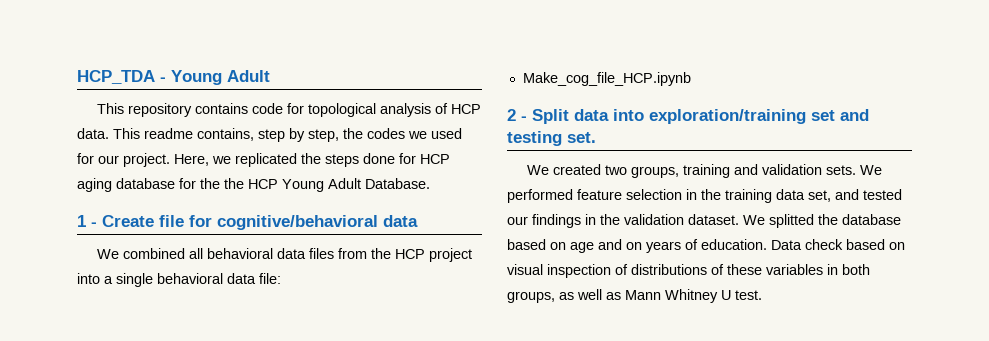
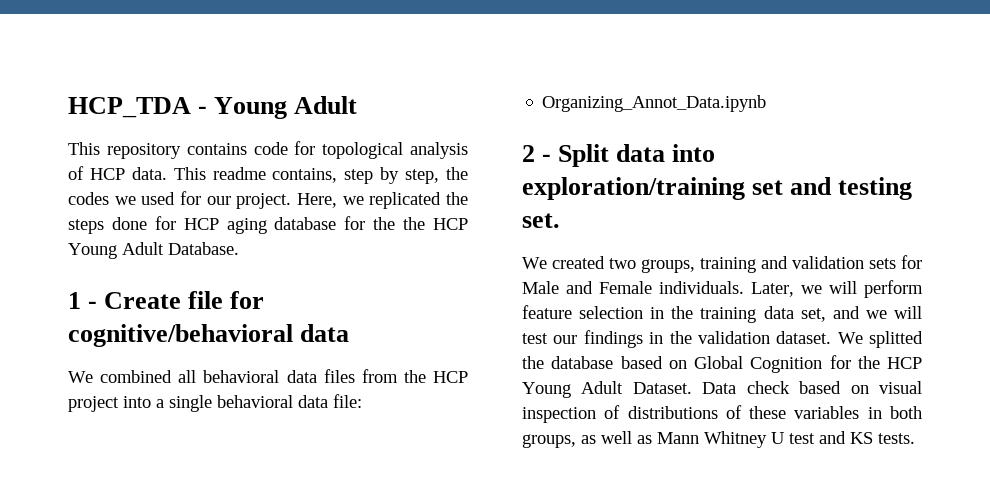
- Make_cog_file_HCP.ipynb
+ Organizing_Annot_Data.ipynb
- We created two groups, training and validation sets. We performed feature selection in the training data set, and tested our findings in the validation dataset.
+ We created two groups, training and validation sets for Male and Female individuals. Later, we will perform feature selection in the training data set, and we will test our findings in the validation dataset.
- We splitted the database based on age and on years of education.
+ We splitted the database based on Global Cognition for the HCP Young Adult Dataset.
- Data check based on visual inspection of distributions of these variables in both groups, as well as Mann Whitney U test.
+ Data check based on visual inspection of distributions of these variables in both groups, as well as Mann Whitney U test and KS tests.

